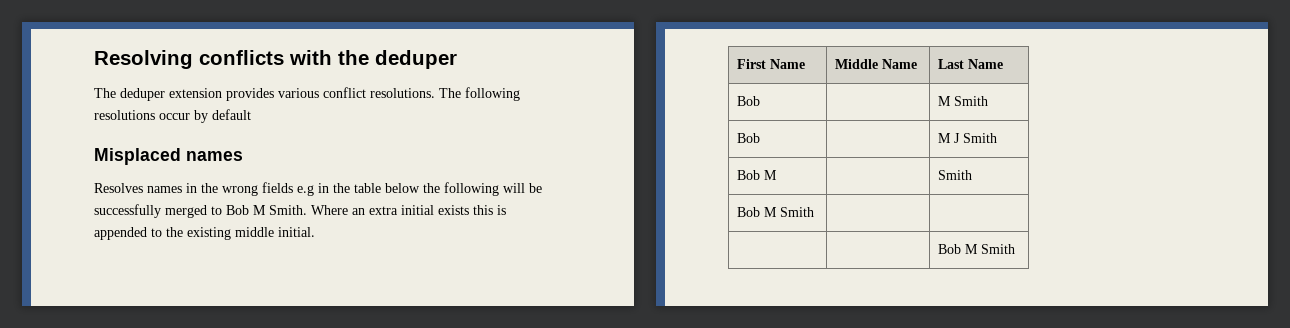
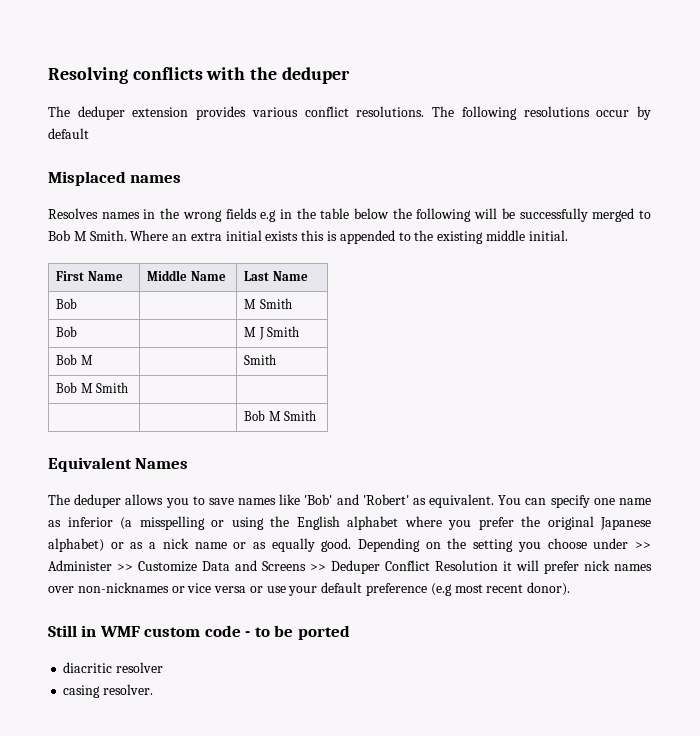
+ Equivalent Names
+ The deduper allows you to save names like 'Bob' and 'Robert' as equivalent. You can specify one name as inferior (a misspelling or using the English alphabet where you prefer the original Japanese alphabet) or as a nick name or as equally good. Depending on the setting you choose under >> Administer >> Customize Data and Screens >> Deduper Conflict Resolution it will prefer nick names over non-nicknames or vice versa or use your default preference (e.g most recent donor).
+ Still in WMF custom code - to be ported
+ diacritic resolver
+ casing resolver.

